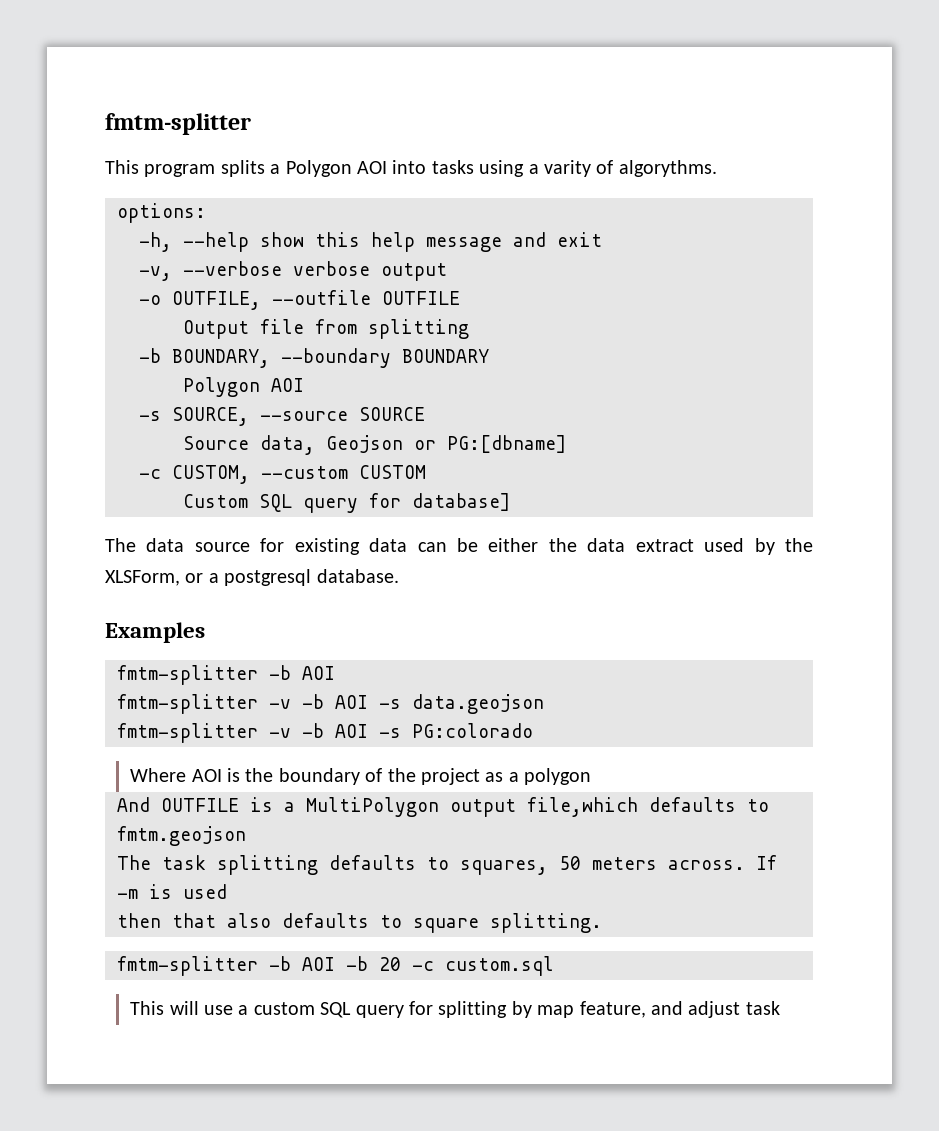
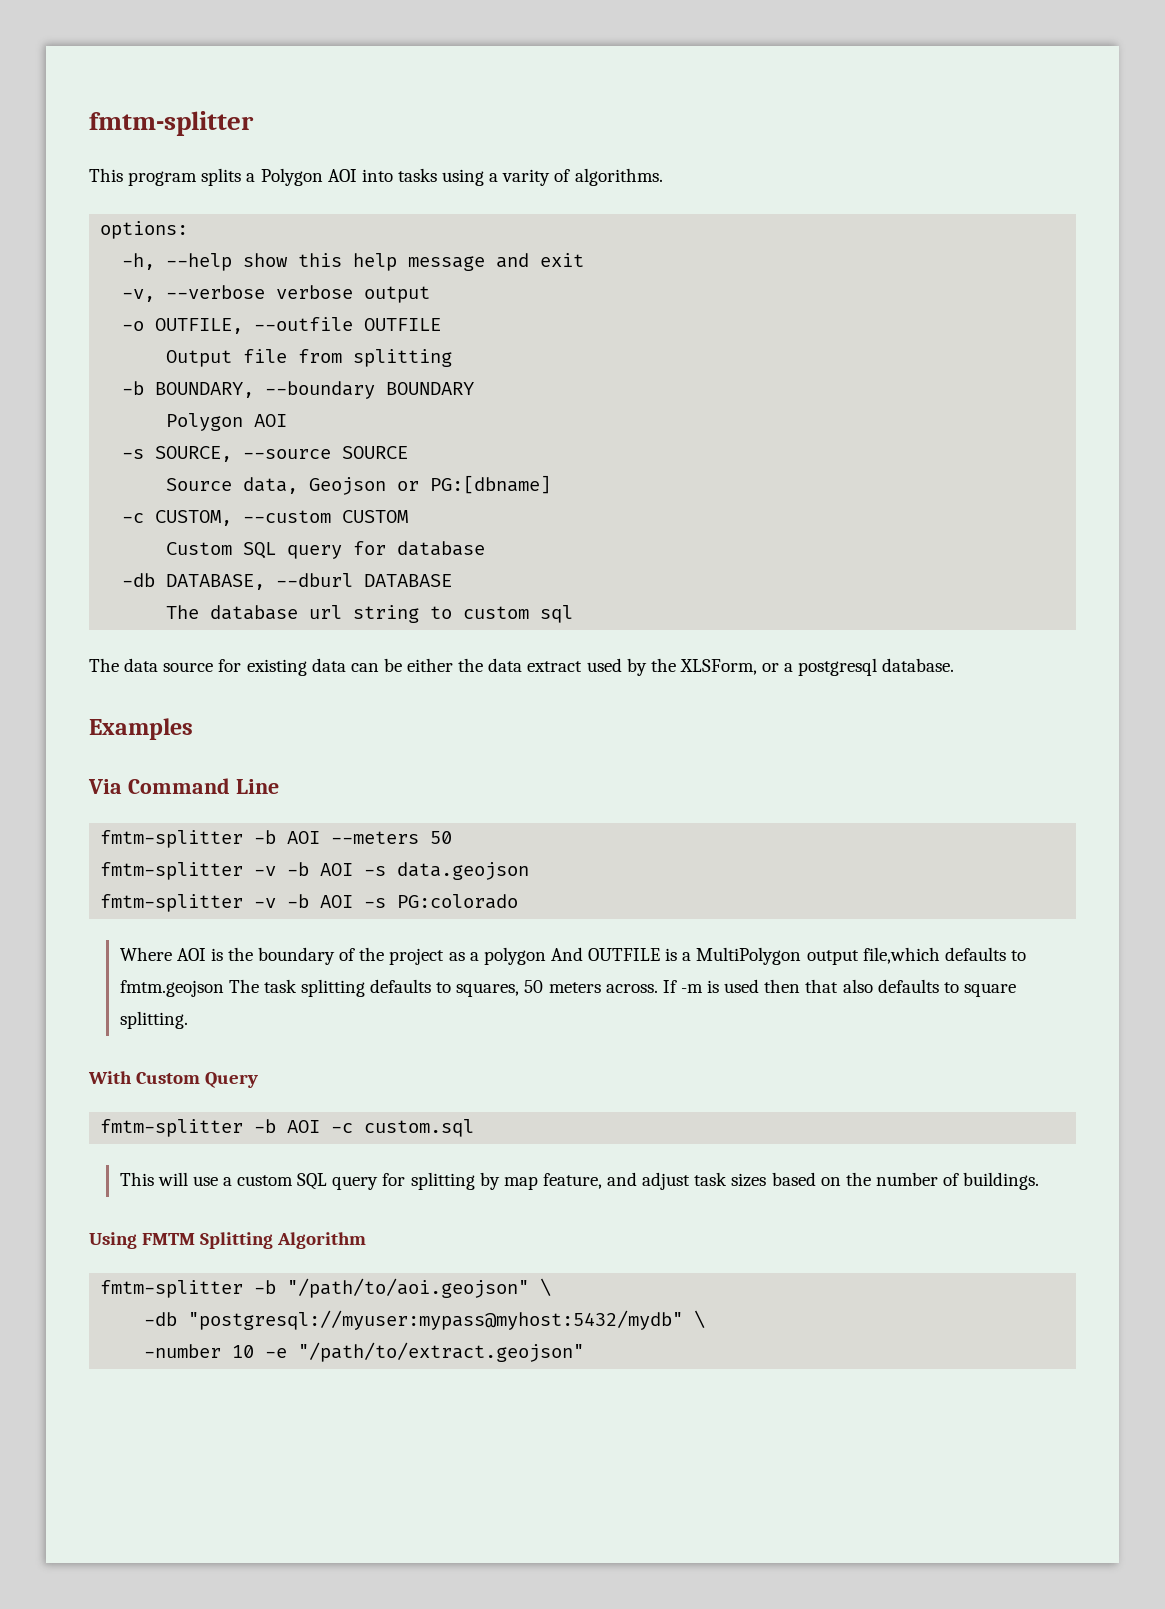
- This program splits a Polygon AOI into tasks using a varity of algorythms.
+ This program splits a Polygon AOI into tasks using a varity of algorithms.
- Custom SQL query for database]
+ Custom SQL query for database
+ -db DATABASE, --dburl DATABASE
+ The database url string to custom sql
  Examples
- fmtm-splitter -b AOI
+ Via Command Line
+ fmtm-splitter -b AOI --meters 50
- Where AOI is the boundary of the project as a polygon
- And OUTFILE is a MultiPolygon output file,which defaults to fmtm.geojson
- The task splitting defaults to squares, 50 meters across.
+ Where AOI is the boundary of the project as a polygon And OUTFILE is a MultiPolygon output file,which defaults to fmtm.geojson The task splitting defaults to squares, 50 meters across.
- If -m is used
- then that also defaults to square splitting.
+ If -m is used then that also defaults to square splitting.
- fmtm-splitter -b AOI -b 20 -c custom.sql
+ With Custom Query
+ fmtm-splitter -b AOI -c custom.sql
- This will use a custom SQL query for splitting by map feature, and adjust task
+ This will use a custom SQL query for splitting by map feature, and adjust task sizes based on the number of buildings.
+ Using FMTM Splitting Algorithm
+ fmtm-splitter -b "/path/to/aoi.geojson" \
+ -db "postgresql://myuser:mypass@myhost:5432/mydb" \
+ -number 10 -e "/path/to/extract.geojson"

